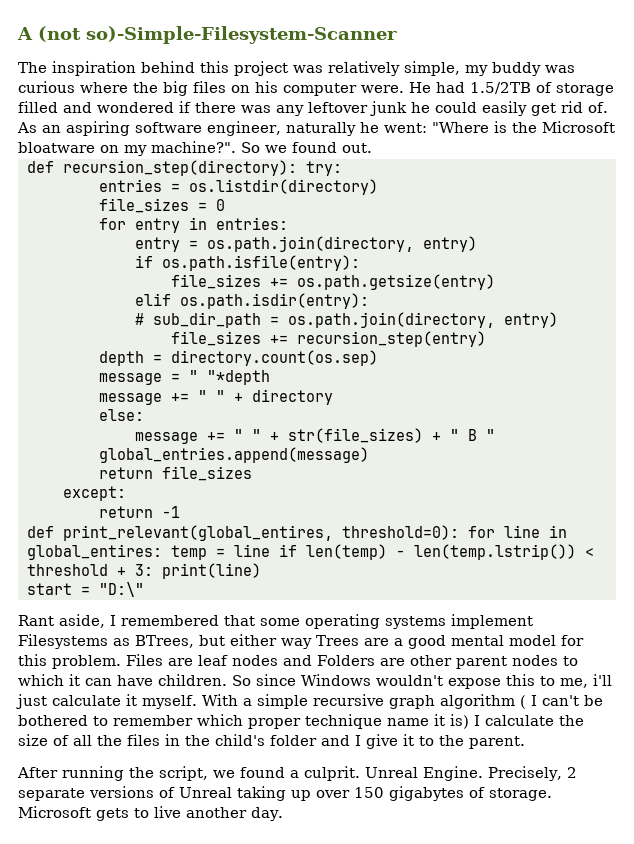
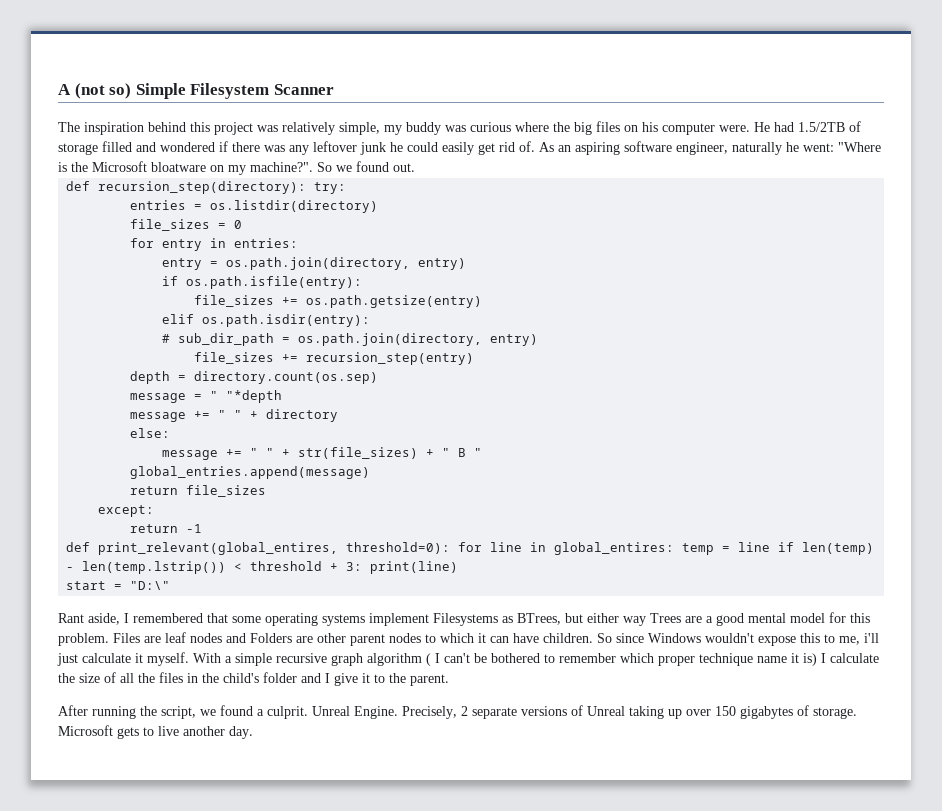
- A (not so)-Simple-Filesystem-Scanner
+ A (not so) Simple Filesystem Scanner

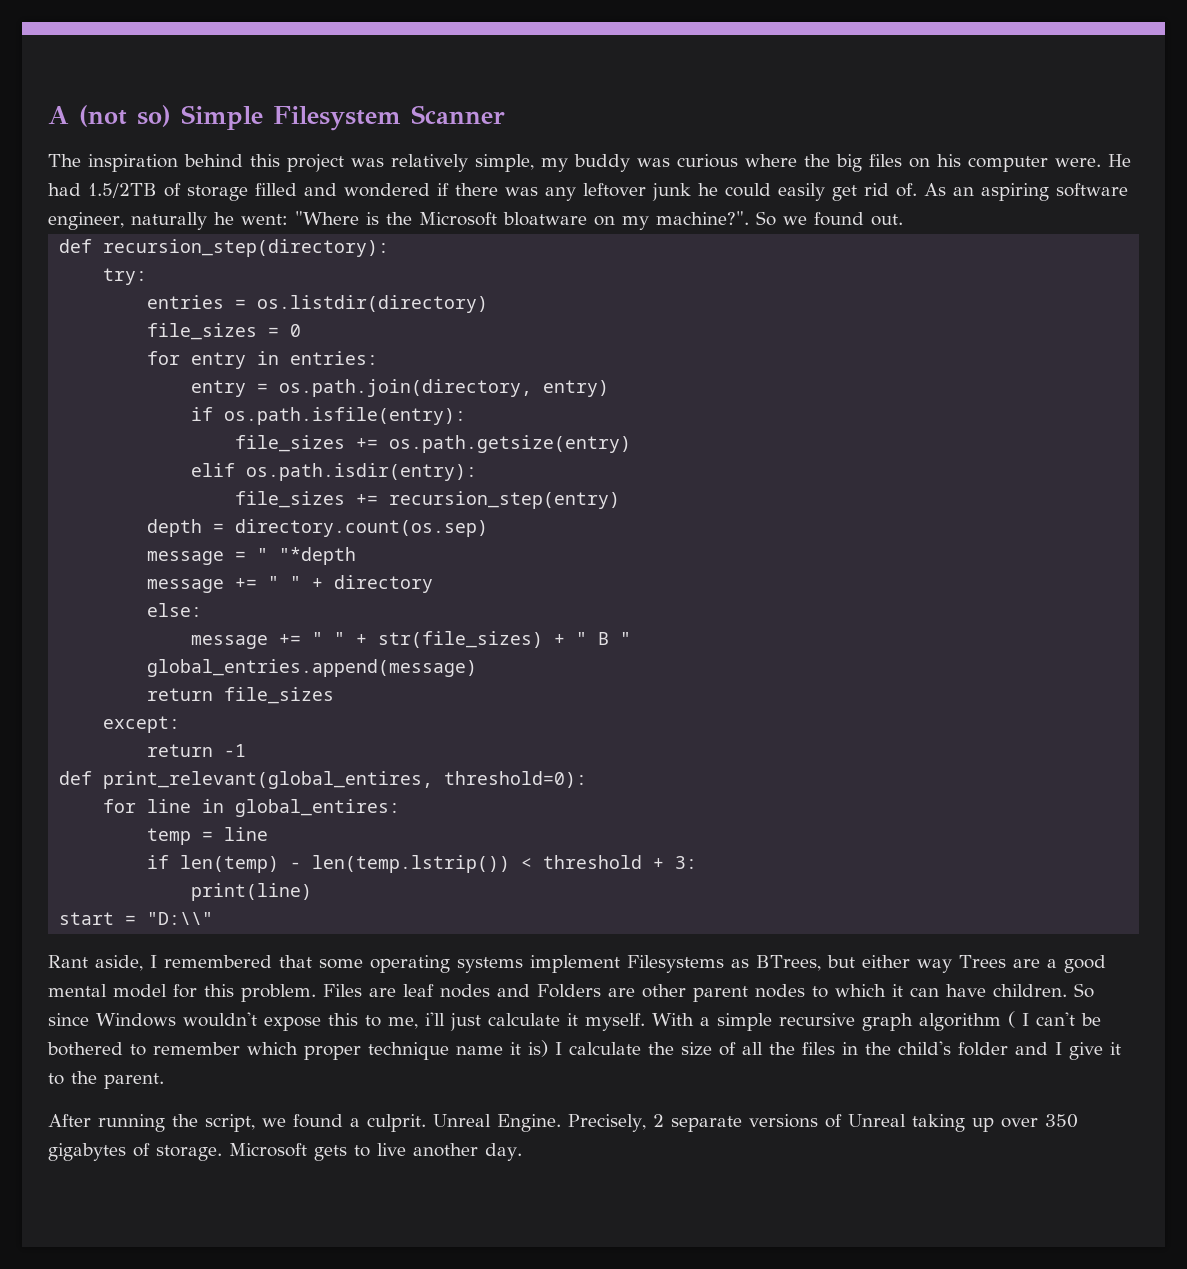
- def recursion_step(directory): try:
+ def recursion_step(directory):
+ try:
- # sub_dir_path = os.path.join(directory, entry)
- def print_relevant(global_entires, threshold=0): for line in global_entires: temp = line if len(temp) - len(temp.lstrip()) < threshold + 3: print(line)
+ def print_relevant(global_entires, threshold=0):
+ for line in global_entires:
+ temp = line
+ if len(temp) - len(temp.lstrip()) < threshold + 3:
+ print(line)
- start = "D:\"
+ start = "D:\\"
- Precisely, 2 separate versions of Unreal taking up over 150 gigabytes of storage.
+ Precisely, 2 separate versions of Unreal taking up over 350 gigabytes of storage.

